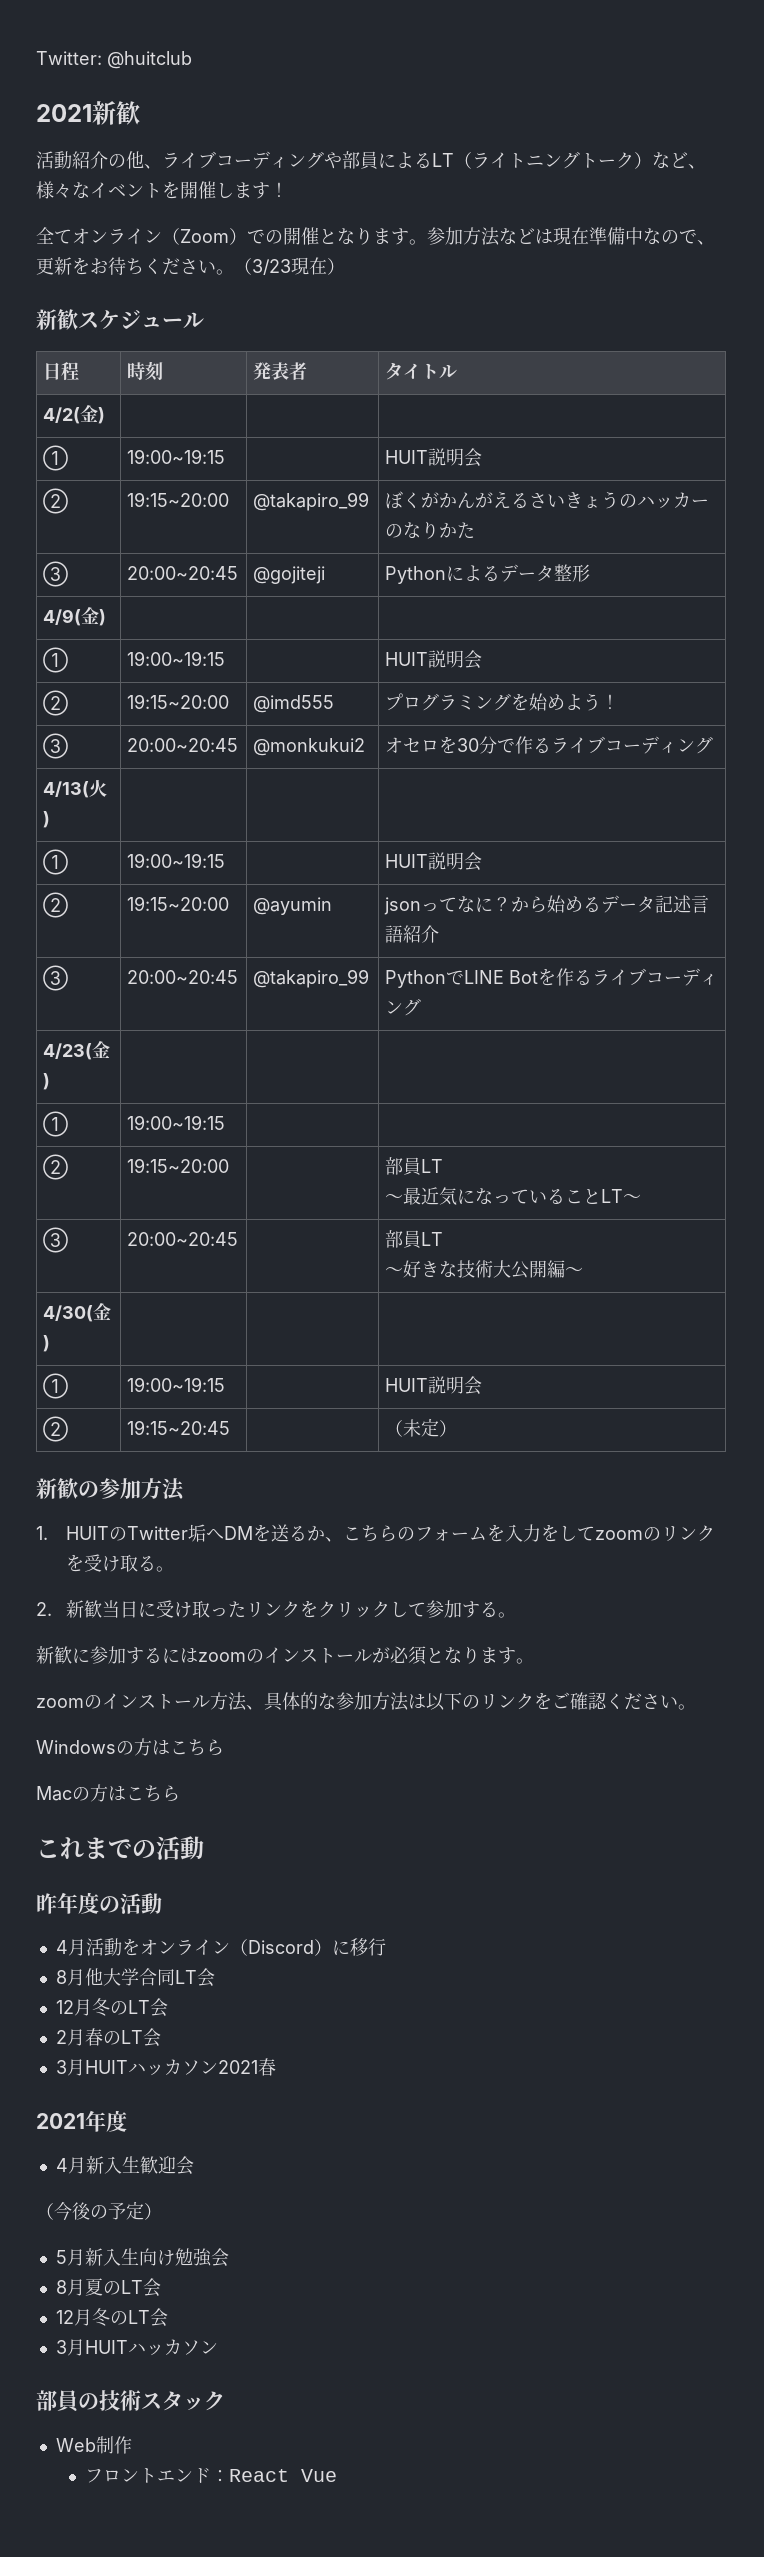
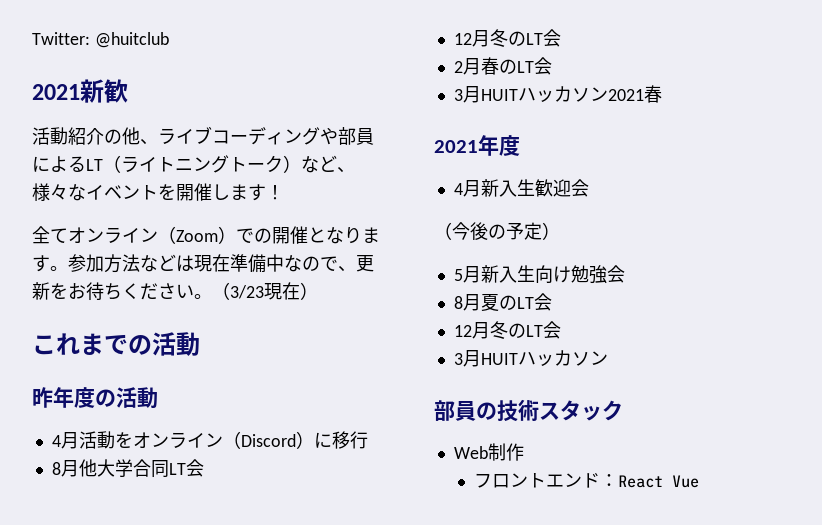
- 新歓スケジュール
- 日程 | 時刻 | 発表者 | タイトル
- 4/2(金) | | |
- ① | 19:00~19:15 | | HUIT説明会
- ② | 19:15~20:00 | @takapiro_99 | ぼくがかんがえるさいきょうのハッカーのなりかた
- ③ | 20:00~20:45 | @gojiteji | Pythonによるデータ整形
- 4/9(金) | | |
- ① | 19:00~19:15 | | HUIT説明会
- ② | 19:15~20:00 | @imd555 | プログラミングを始めよう！
- ③ | 20:00~20:45 | @monkukui2 | オセロを30分で作るライブコーディング
- 4/13(火) | | |
- ① | 19:00~19:15 | | HUIT説明会
- ② | 19:15~20:00 | @ayumin | jsonってなに？から始めるデータ記述言語紹介
- ③ | 20:00~20:45 | @takapiro_99 | PythonでLINE Botを作るライブコーディング
- 4/23(金) | | |
- ① | 19:00~19:15 | |
- ② | 19:15~20:00 | | 部員LT
- ～最近気になっていることLT～
- ③ | 20:00~20:45 | | 部員LT
- ～好きな技術大公開編～
- 4/30(金) | | |
- ① | 19:00~19:15 | | HUIT説明会
- ② | 19:15~20:45 | | （未定）
- 新歓の参加方法
- 1. HUITのTwitter垢へDMを送るか、こちらのフォームを入力をしてzoomのリンクを受け取る。
- 2.新歓当日に受け取ったリンクをクリックして参加する。
- 新歓に参加するにはzoomのインストールが必須となります。
- zoomのインストール方法、具体的な参加方法は以下のリンクをご確認ください。
- Windowsの方はこちら
- Macの方はこちら

